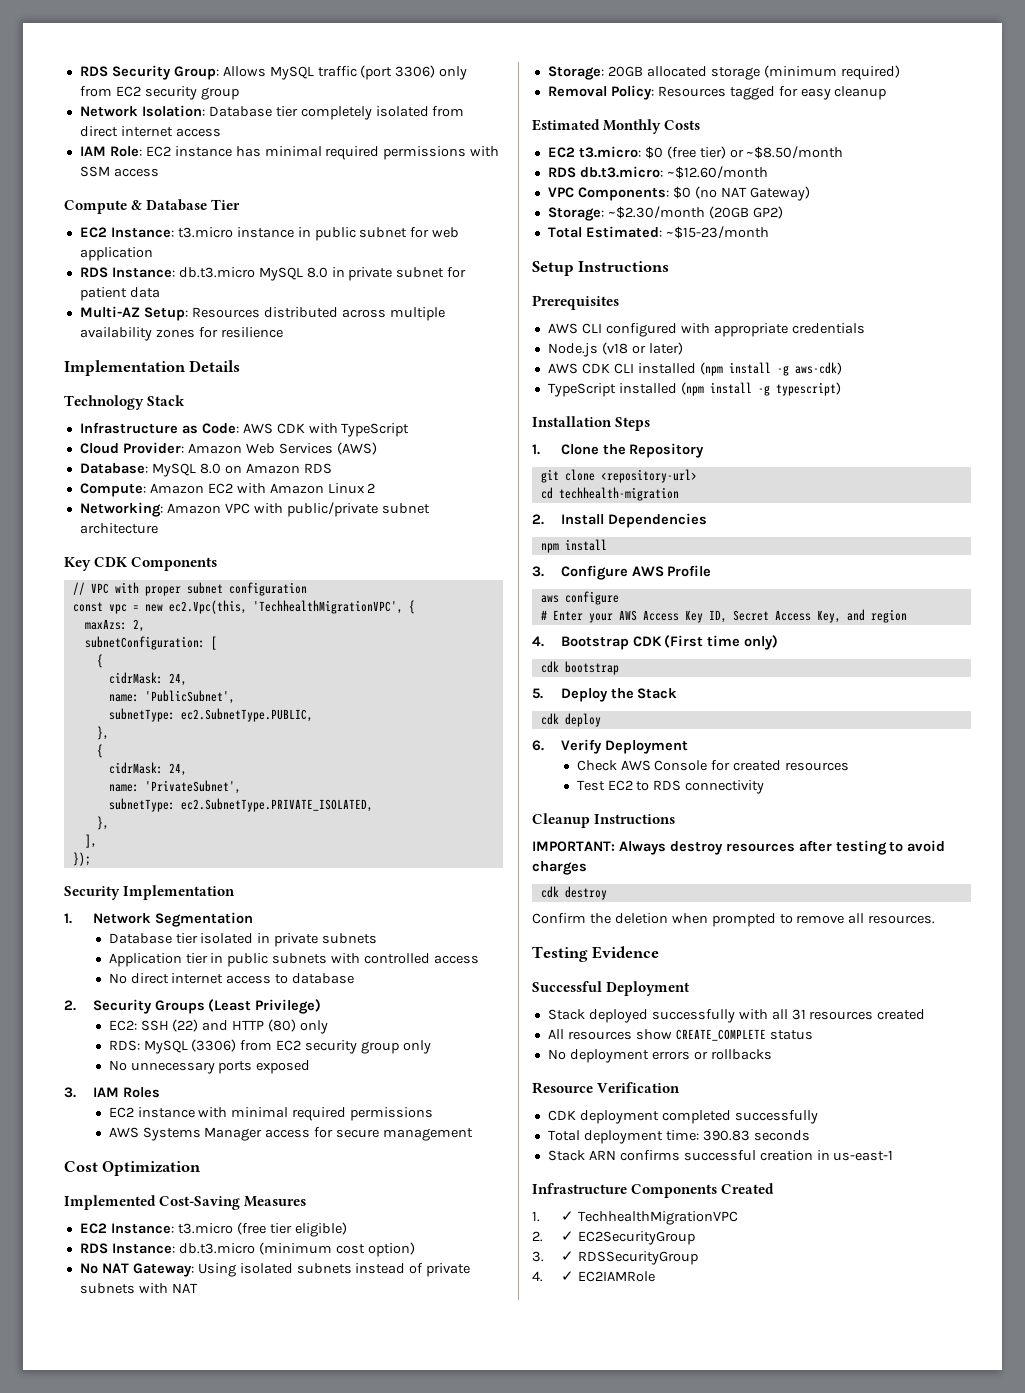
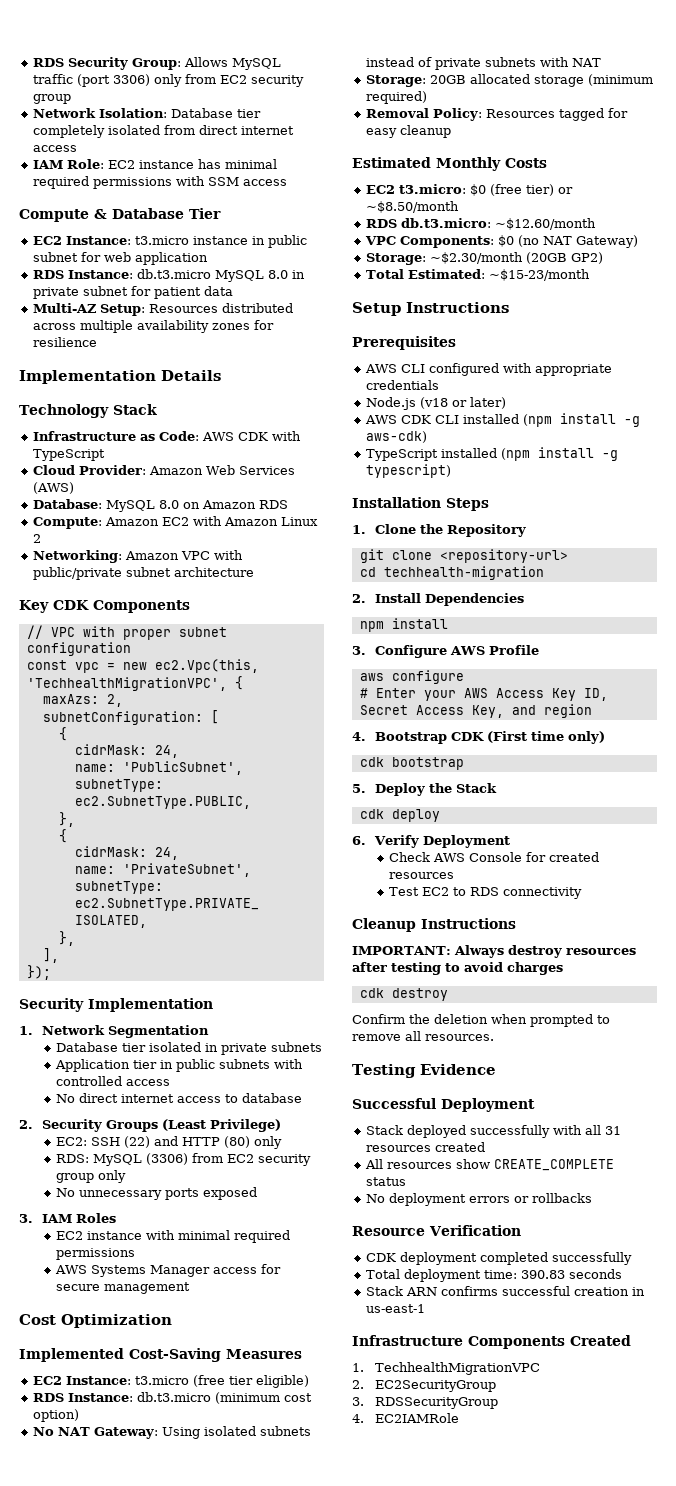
- 1. ✓ TechhealthMigrationVPC
+ 1. TechhealthMigrationVPC
- 2. ✓ EC2SecurityGroup
+ 2. EC2SecurityGroup
- 3. ✓ RDSSecurityGroup
+ 3. RDSSecurityGroup
- 4. ✓ EC2IAMRole
+ 4. EC2IAMRole

